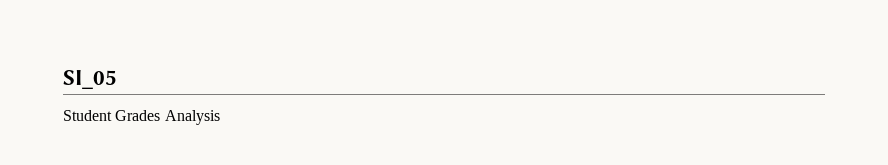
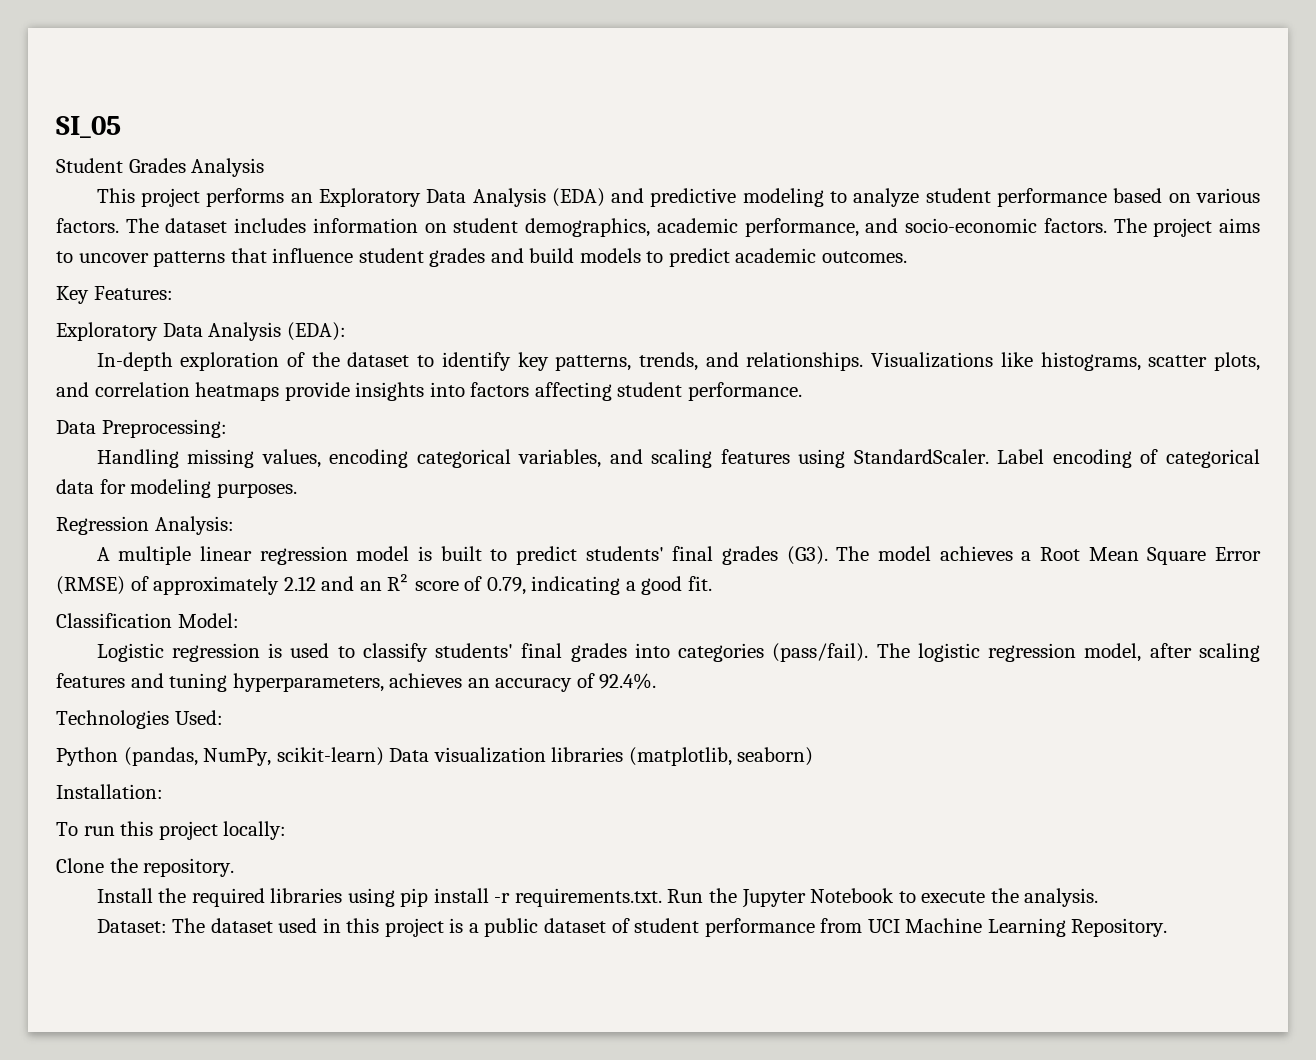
+ This project performs an Exploratory Data Analysis (EDA) and predictive modeling to analyze student performance based on various factors. The dataset includes information on student demographics, academic performance, and socio-economic factors. The project aims to uncover patterns that influence student grades and build models to predict academic outcomes.
+ Key Features:
+ Exploratory Data Analysis (EDA):
+ In-depth exploration of the dataset to identify key patterns, trends, and relationships. Visualizations like histograms, scatter plots, and correlation heatmaps provide insights into factors affecting student performance.
+ Data Preprocessing:
+ Handling missing values, encoding categorical variables, and scaling features using StandardScaler. Label encoding of categorical data for modeling purposes.
+ Regression Analysis:
+ A multiple linear regression model is built to predict students' final grades (G3). The model achieves a Root Mean Square Error (RMSE) of approximately 2.12 and an R² score of 0.79, indicating a good fit.
+ Classification Model:
+ Logistic regression is used to classify students' final grades into categories (pass/fail). The logistic regression model, after scaling features and tuning hyperparameters, achieves an accuracy of 92.4%.
+ Technologies Used:
+ Python (pandas, NumPy, scikit-learn) Data visualization libraries (matplotlib, seaborn)
+ Installation:
+ To run this project locally:
+ Clone the repository.
+ Install the required libraries using pip install -r requirements.txt. Run the Jupyter Notebook to execute the analysis.
+ Dataset: The dataset used in this project is a public dataset of student performance from UCI Machine Learning Repository.

